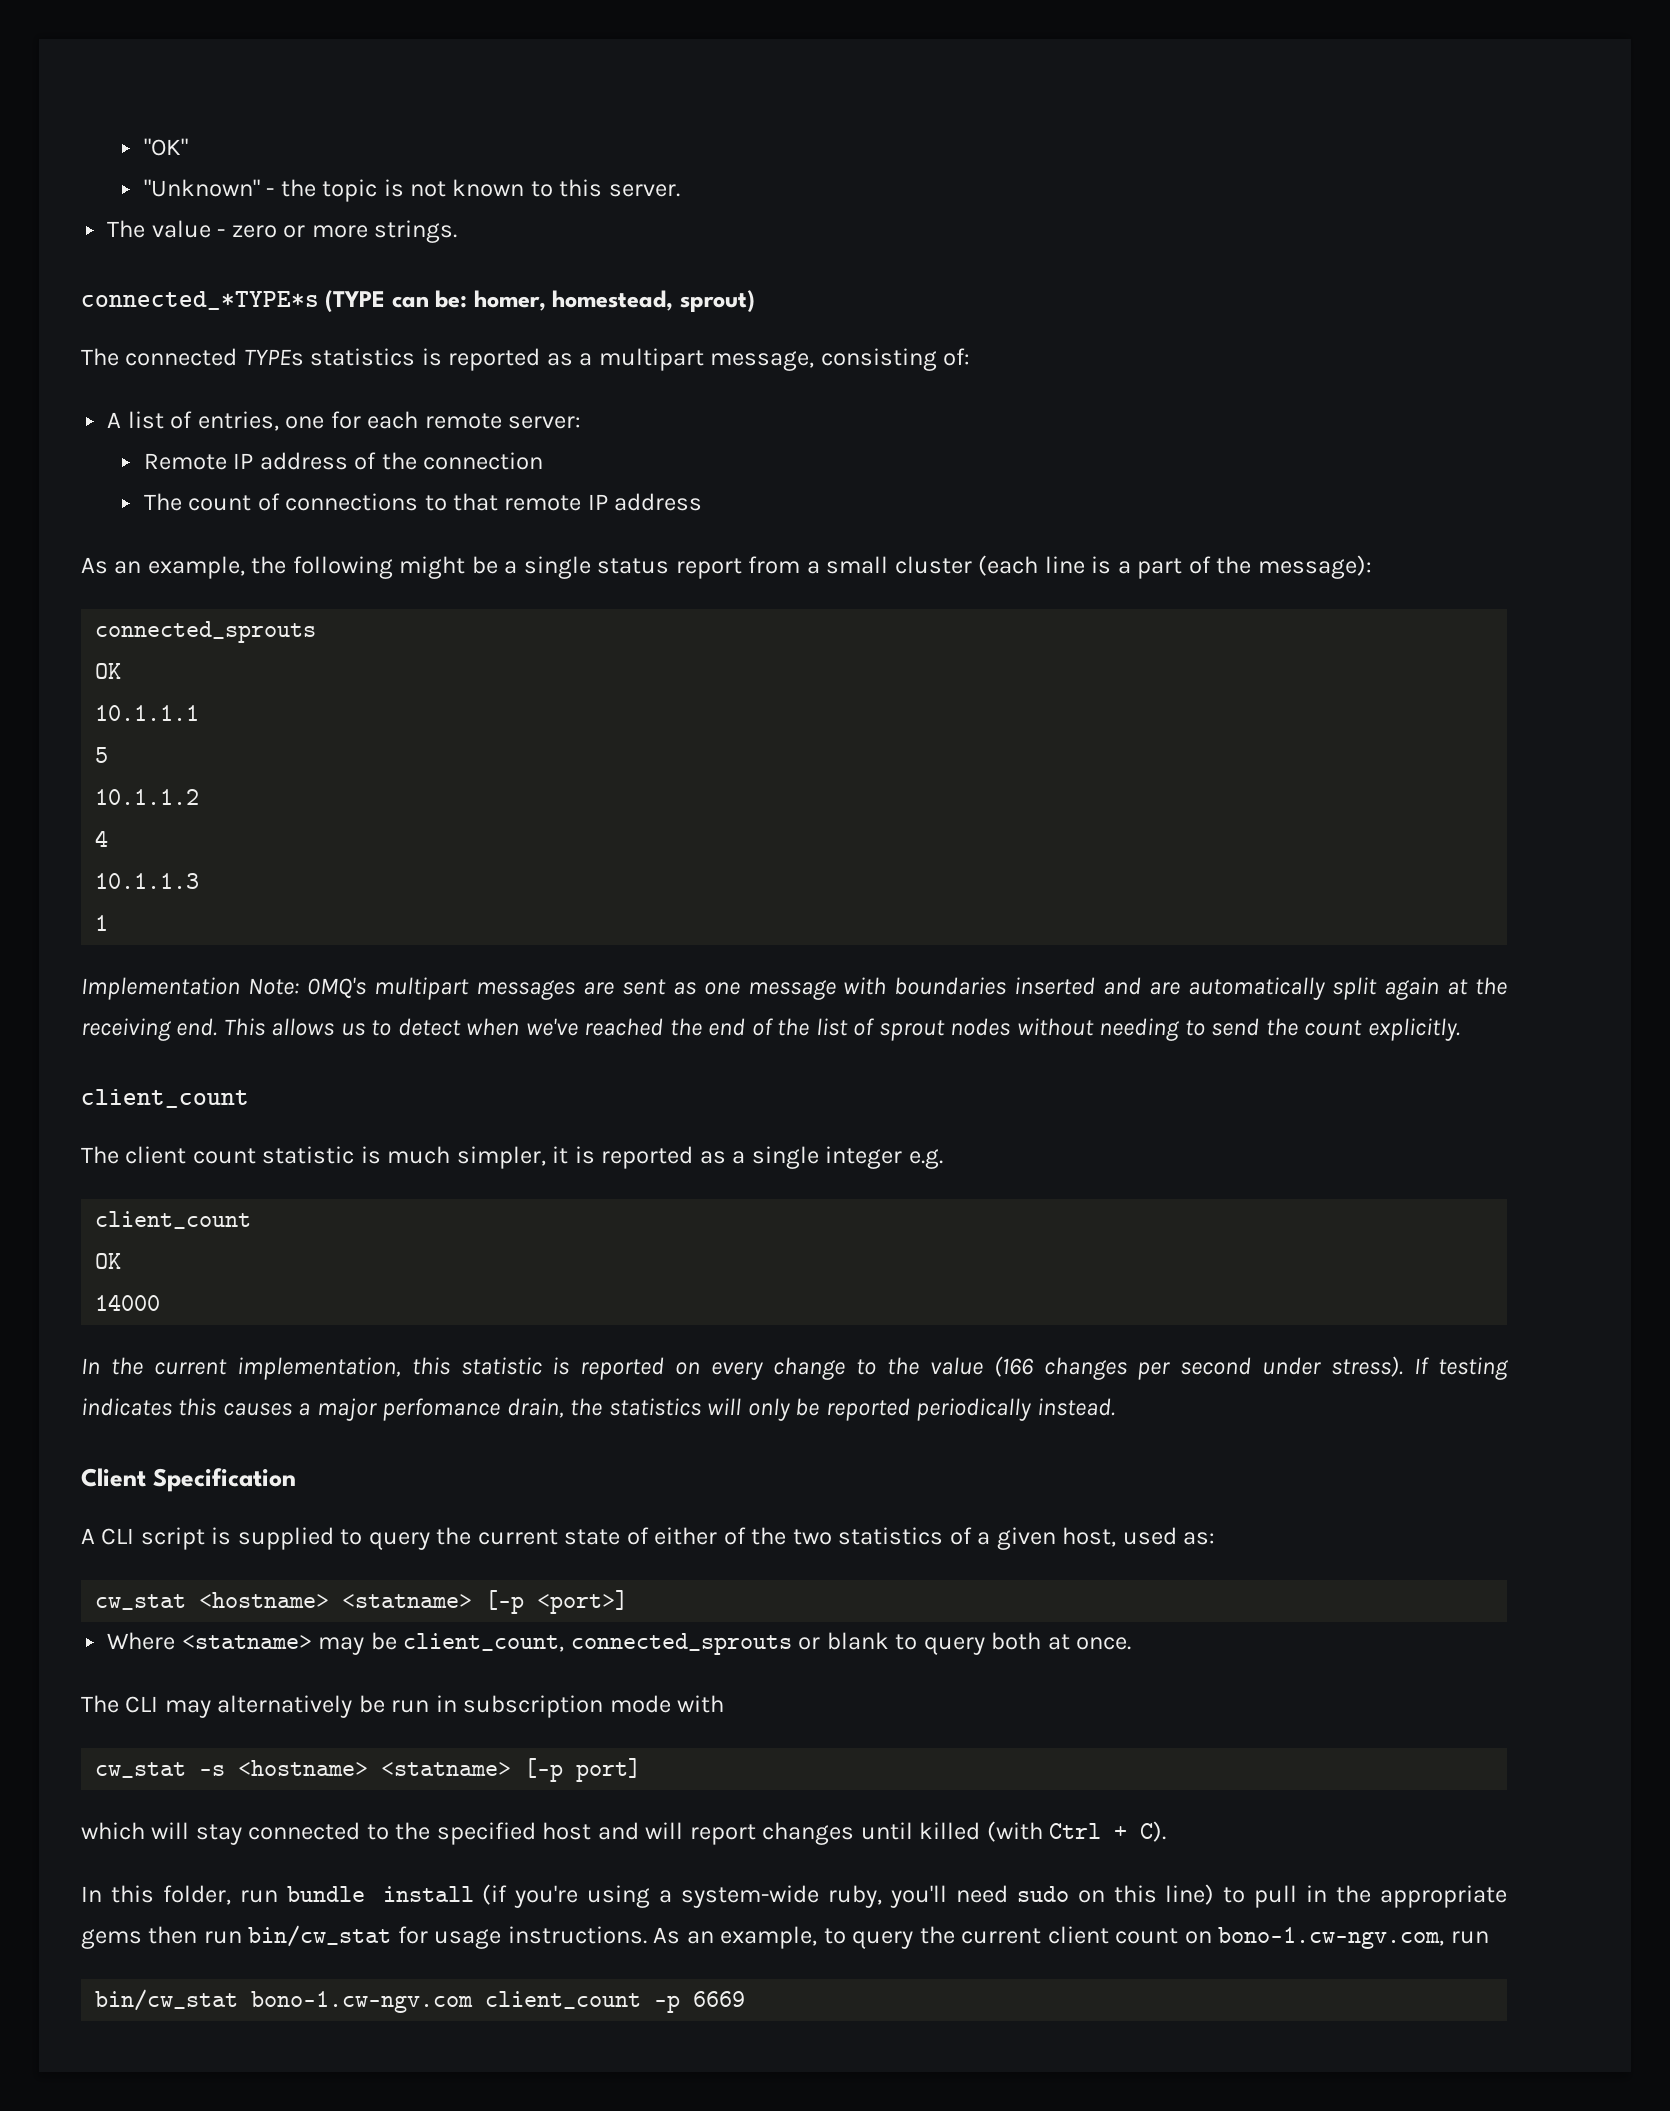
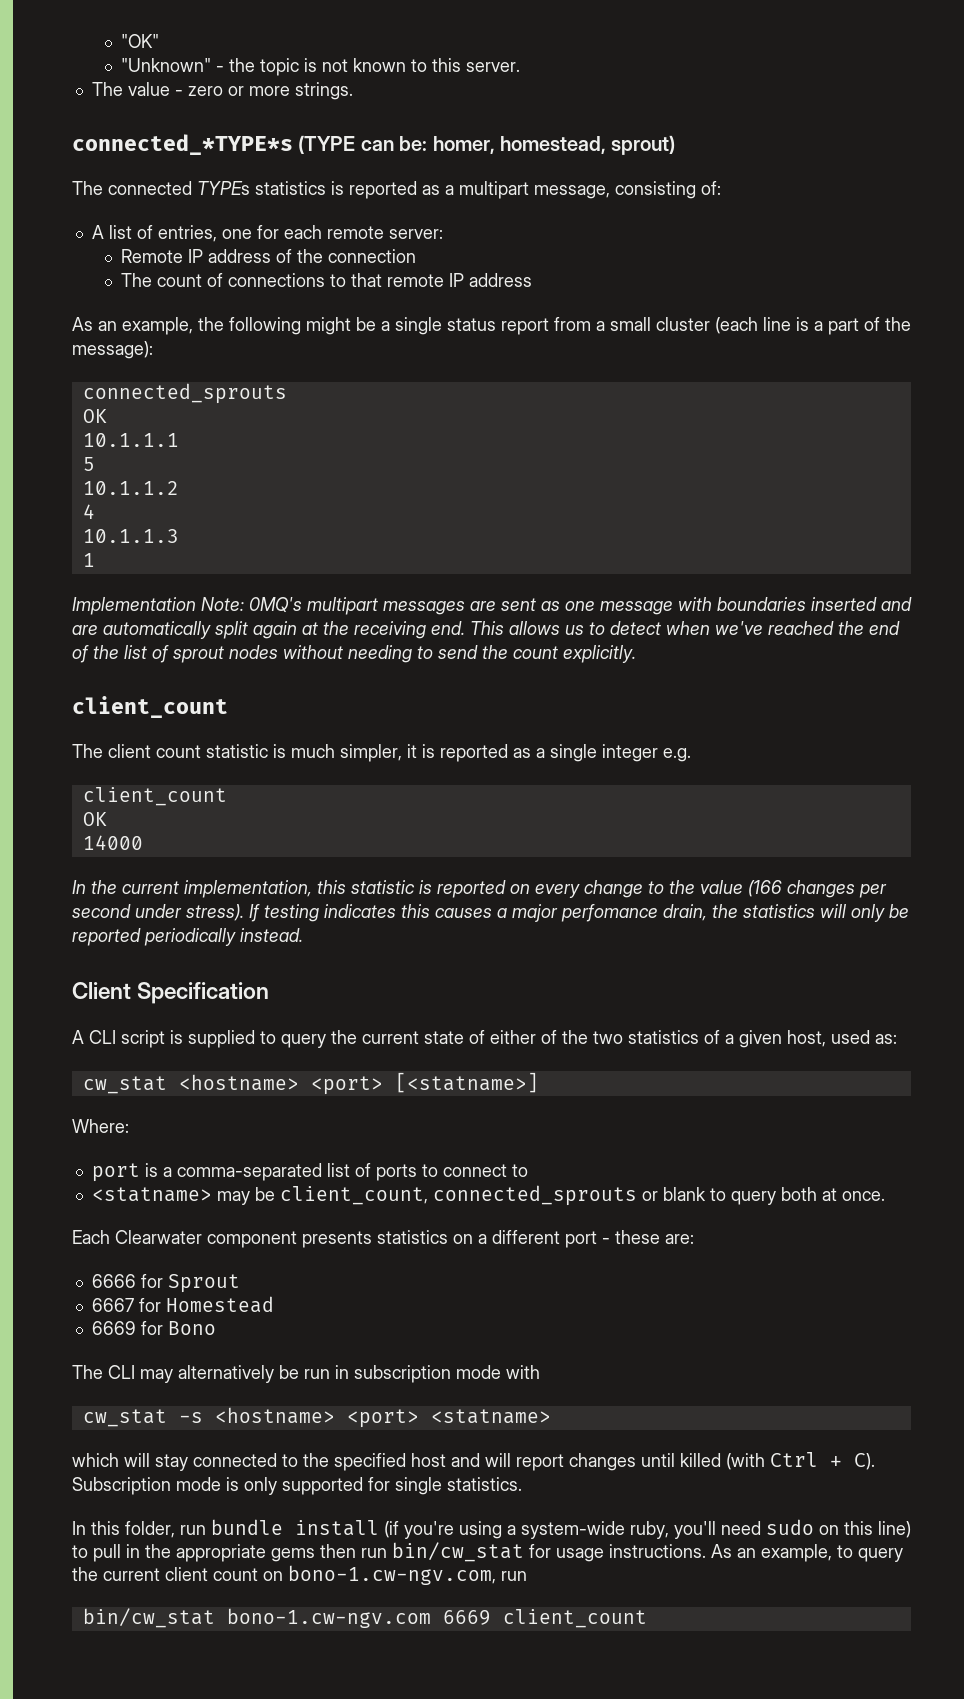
- cw_stat <hostname> <statname> [-p <port>]
- Where <statname> may be client_count, connected_sprouts or blank to query both at once.
+ cw_stat <hostname> <port> [<statname>]
+ Where:
+ port is a comma-separated list of ports to connect to
+ <statname> may be client_count, connected_sprouts or blank to query both at once.
+ Each Clearwater component presents statistics on a different port - these are:
+ 6666 for Sprout
+ 6667 for Homestead
+ 6669 for Bono
- cw_stat -s <hostname> <statname> [-p port]
+ cw_stat -s <hostname> <port> <statname>
- which will stay connected to the specified host and will report changes until killed (with Ctrl + C).
+ which will stay connected to the specified host and will report changes until killed (with Ctrl + C). Subscription mode is only supported for single statistics.
- bin/cw_stat bono-1.cw-ngv.com client_count -p 6669
+ bin/cw_stat bono-1.cw-ngv.com 6669 client_count

